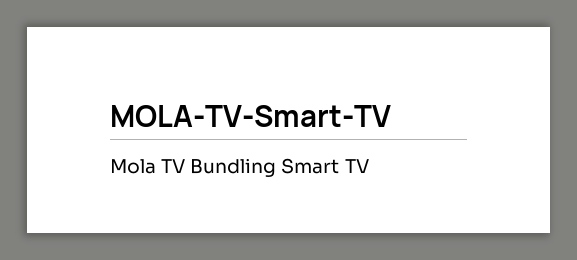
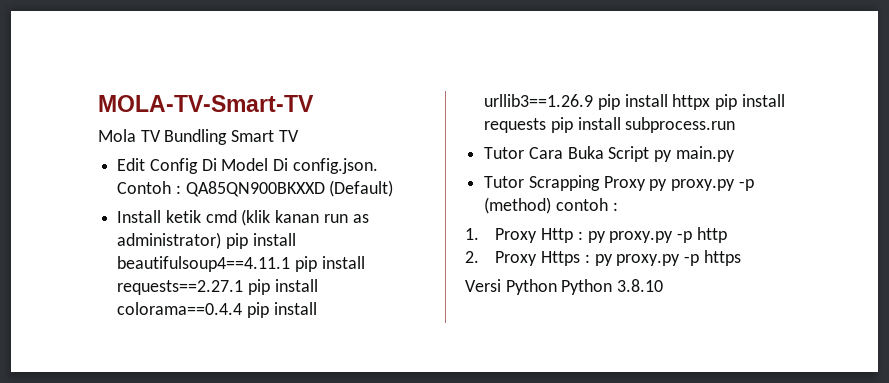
+ Edit Config Di Model Di config.json. Contoh : QA85QN900BKXXD (Default)
+ Install ketik cmd (klik kanan run as administrator) pip install beautifulsoup4==4.11.1 pip install requests==2.27.1 pip install colorama==0.4.4 pip install urllib3==1.26.9 pip install httpx pip install requests pip install subprocess.run
+ Tutor Cara Buka Script py main.py
+ Tutor Scrapping Proxy py proxy.py -p (method) contoh :
+ 1. Proxy Http : py proxy.py -p http
+ 2. Proxy Https : py proxy.py -p https
+ Versi Python Python 3.8.10

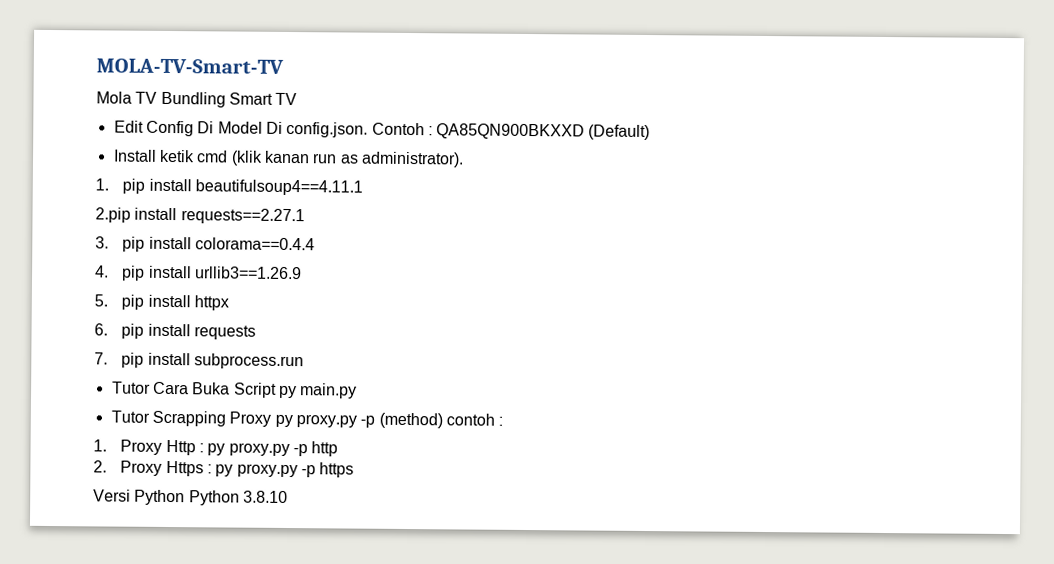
- Install ketik cmd (klik kanan run as administrator) pip install beautifulsoup4==4.11.1 pip install requests==2.27.1 pip install colorama==0.4.4 pip install urllib3==1.26.9 pip install httpx pip install requests pip install subprocess.run
+ Install ketik cmd (klik kanan run as administrator).
+ 1. pip install beautifulsoup4==4.11.1
+ 2.pip install requests==2.27.1
+ 3. pip install colorama==0.4.4
+ 4. pip install urllib3==1.26.9
+ 5. pip install httpx
+ 6. pip install requests
+ 7. pip install subprocess.run

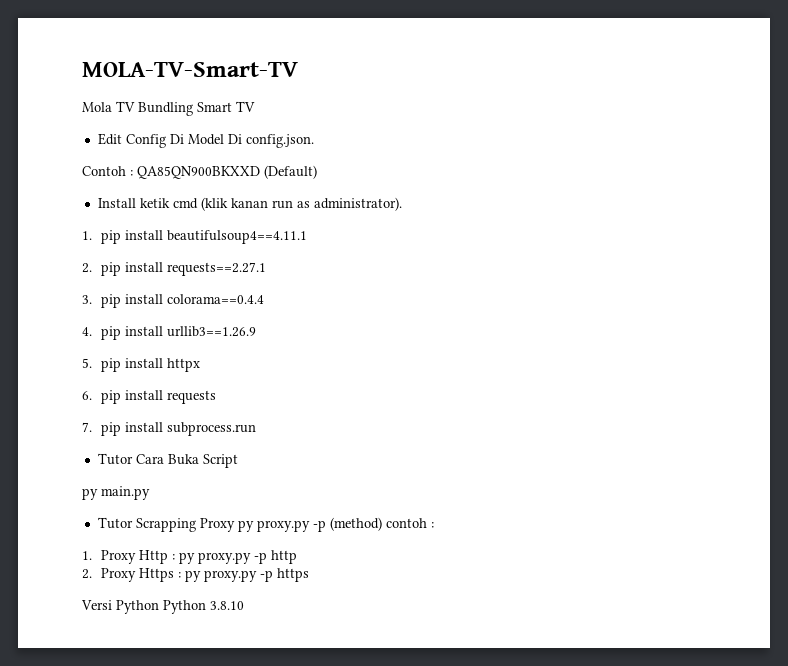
- Edit Config Di Model Di config.json. Contoh : QA85QN900BKXXD (Default)
+ Edit Config Di Model Di config.json.
+ Contoh : QA85QN900BKXXD (Default)
- 2.pip install requests==2.27.1
+ 2. pip install requests==2.27.1
- Tutor Cara Buka Script py main.py
+ Tutor Cara Buka Script
+ py main.py

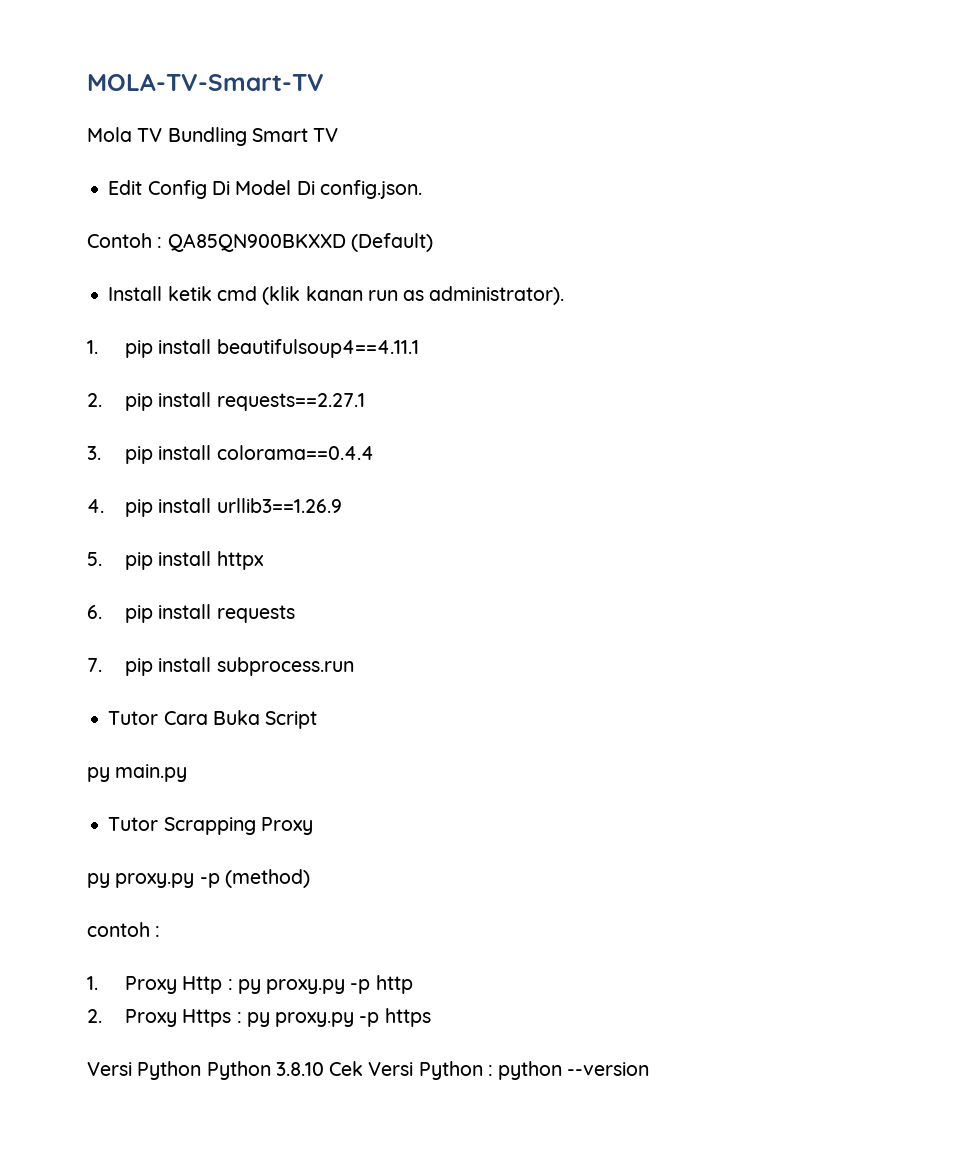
- Tutor Scrapping Proxy py proxy.py -p (method) contoh :
+ Tutor Scrapping Proxy
+ py proxy.py -p (method)
+ contoh :
- Versi Python Python 3.8.10
+ Versi Python Python 3.8.10 Cek Versi Python : python --version

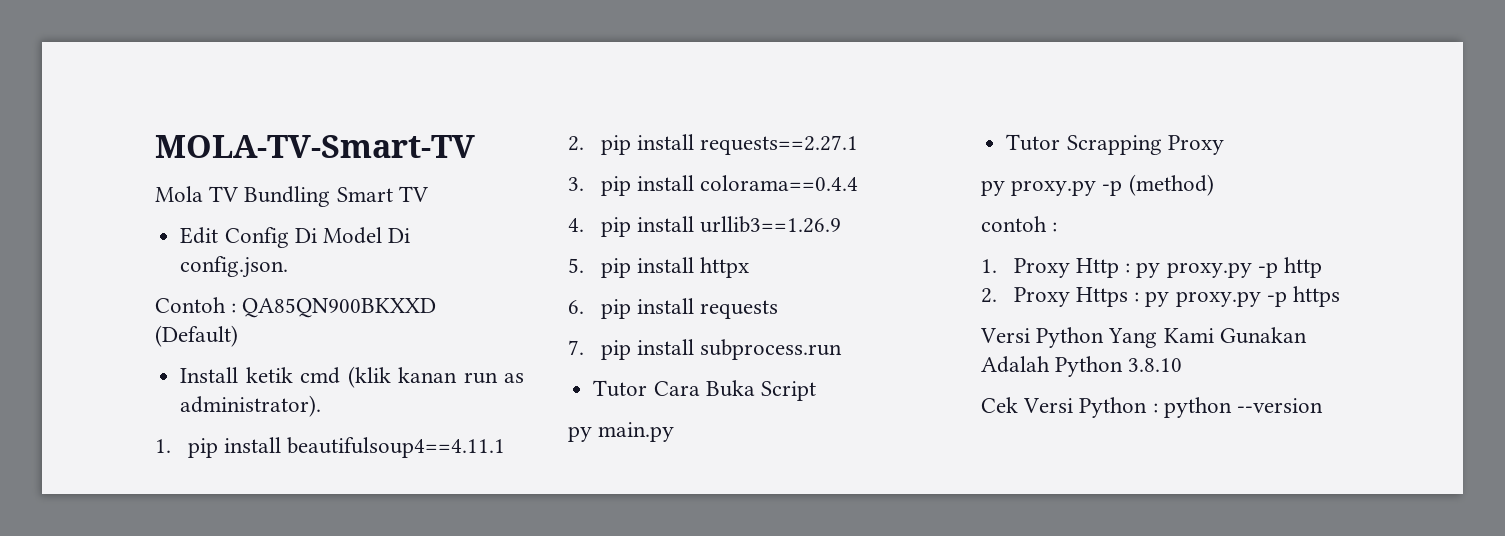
- Versi Python Python 3.8.10 Cek Versi Python : python --version
+ Versi Python Yang Kami Gunakan Adalah Python 3.8.10
+ Cek Versi Python : python --version

